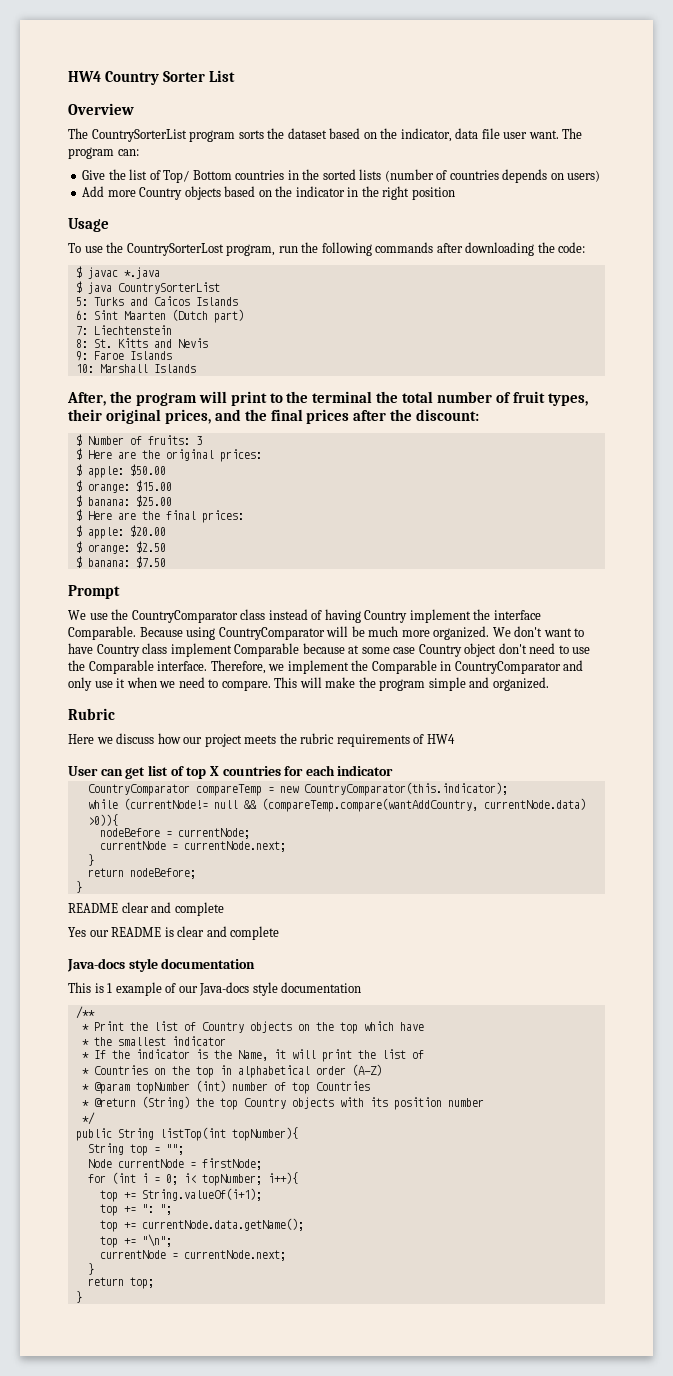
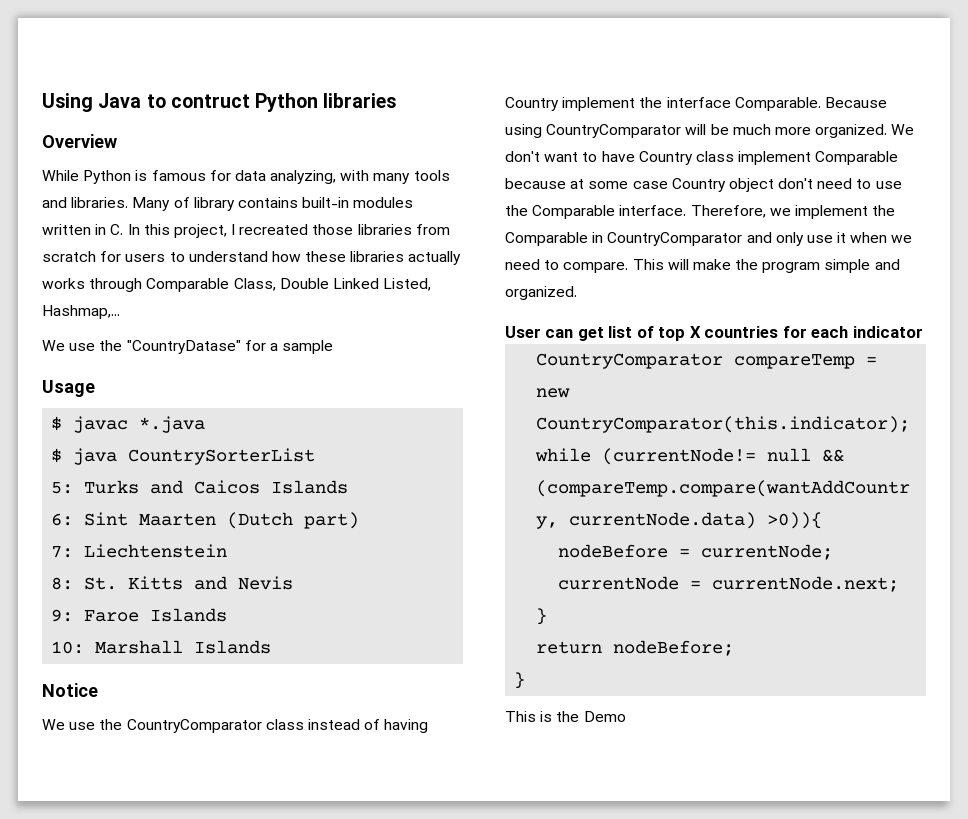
- HW4 Country Sorter List
+ Using Java to contruct Python libraries
  Overview
- The CountrySorterList program sorts the dataset based on the indicator, data file user want. The program can:
- Give the list of Top/ Bottom countries in the sorted lists (number of countries depends on users)
- Add more Country objects based on the indicator in the right position
+ While Python is famous for data analyzing, with many tools and libraries. Many of library contains built-in modules written in C. In this project, I recreated those libraries from scratch for users to understand how these libraries actually works through Comparable Class, Double Linked Listed, Hashmap,...
+ We use the "CountryDatase" for a sample
  Usage
- To use the CountrySorterLost program, run the following commands after downloading the code:
- After, the program will print to the terminal the total number of fruit types, their original prices, and the final prices after the discount:
- $ Number of fruits: 3
- $ Here are the original prices:
- $ apple: $50.00
- $ orange: $15.00
- $ banana: $25.00
- $ Here are the final prices:
- $ apple: $20.00
- $ orange: $2.50
- $ banana: $7.50
- Prompt
+ Notice
- Rubric
- Here we discuss how our project meets the rubric requirements of HW4
- README clear and complete
- Yes our README is clear and complete
- Java-docs style documentation
- This is 1 example of our Java-docs style documentation
- /**
- * Print the list of Country objects on the top which have
- * the smallest indicator
- * If the indicator is the Name, it will print the list of
- * Countries on the top in alphabetical order (A-Z)
- * @param topNumber (int) number of top Countries
- * @return (String) the top Country objects with its position number
- */
- public String listTop(int topNumber){
- String top = "";
- Node currentNode = firstNode;
- for (int i = 0; i< topNumber; i++){
- top += String.valueOf(i+1);
- top += ": ";
- top += currentNode.data.getName();
- top += "\n";
- currentNode = currentNode.next;
- }
- return top;
- }
+ This is the Demo

